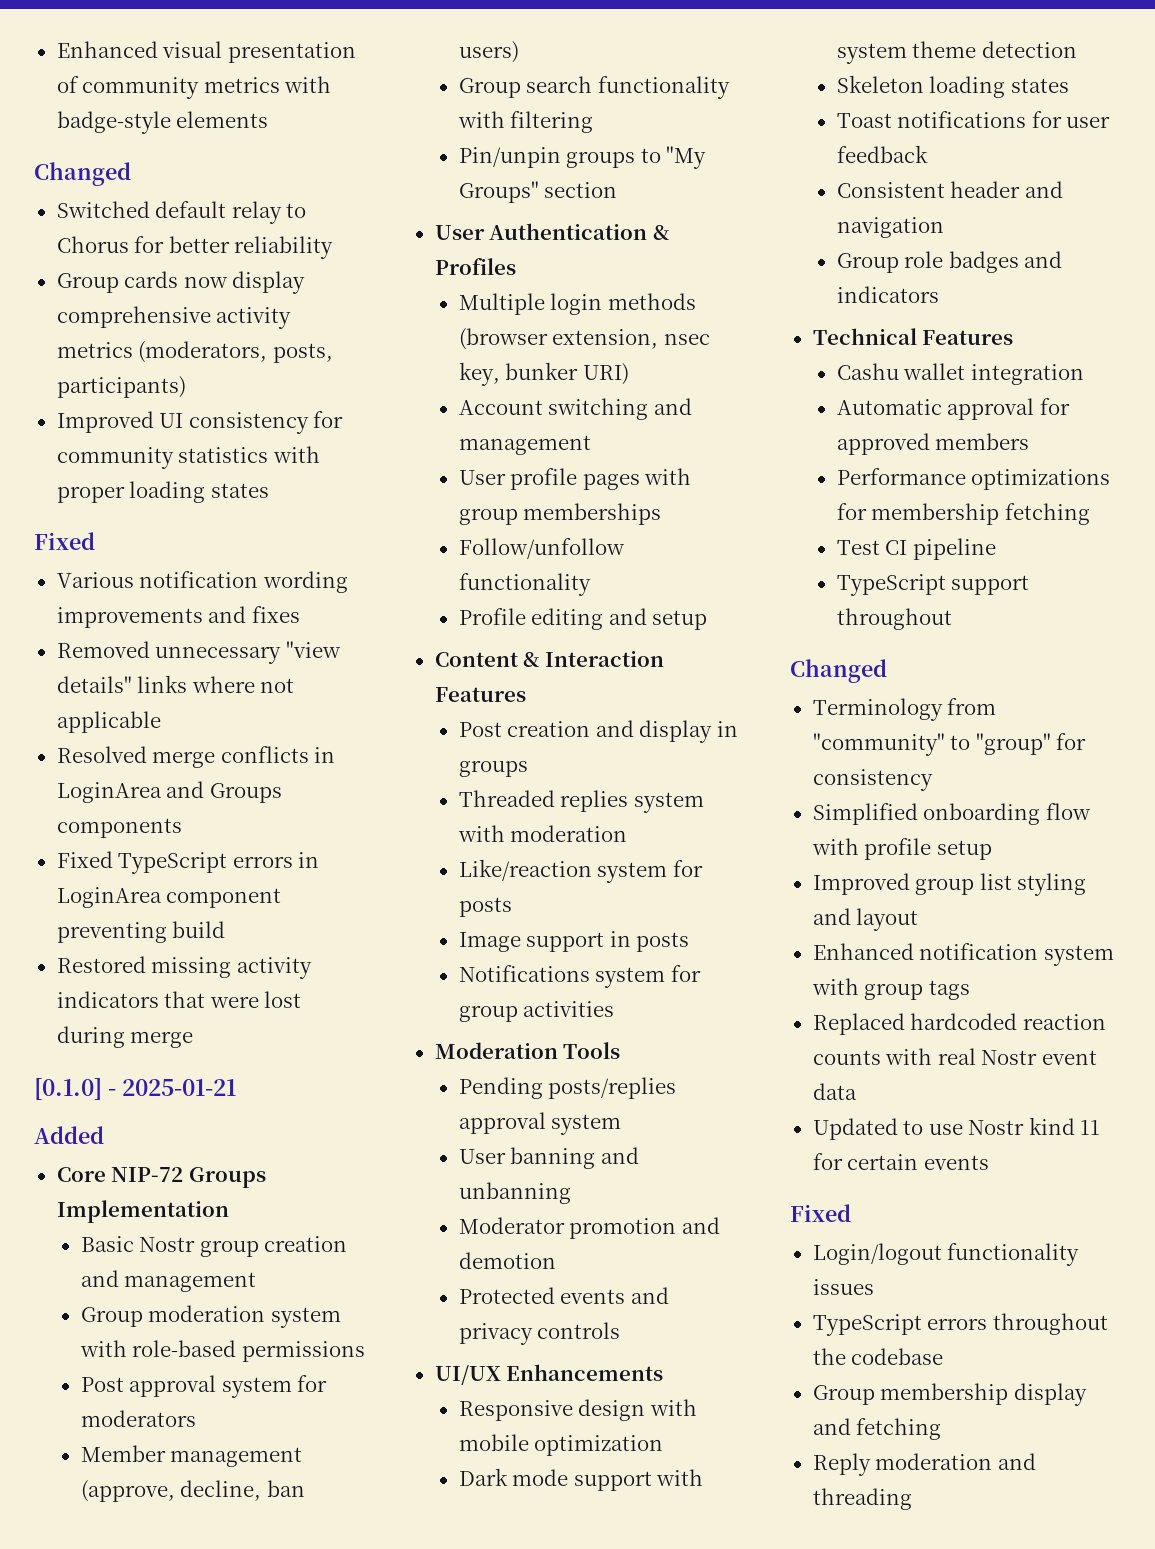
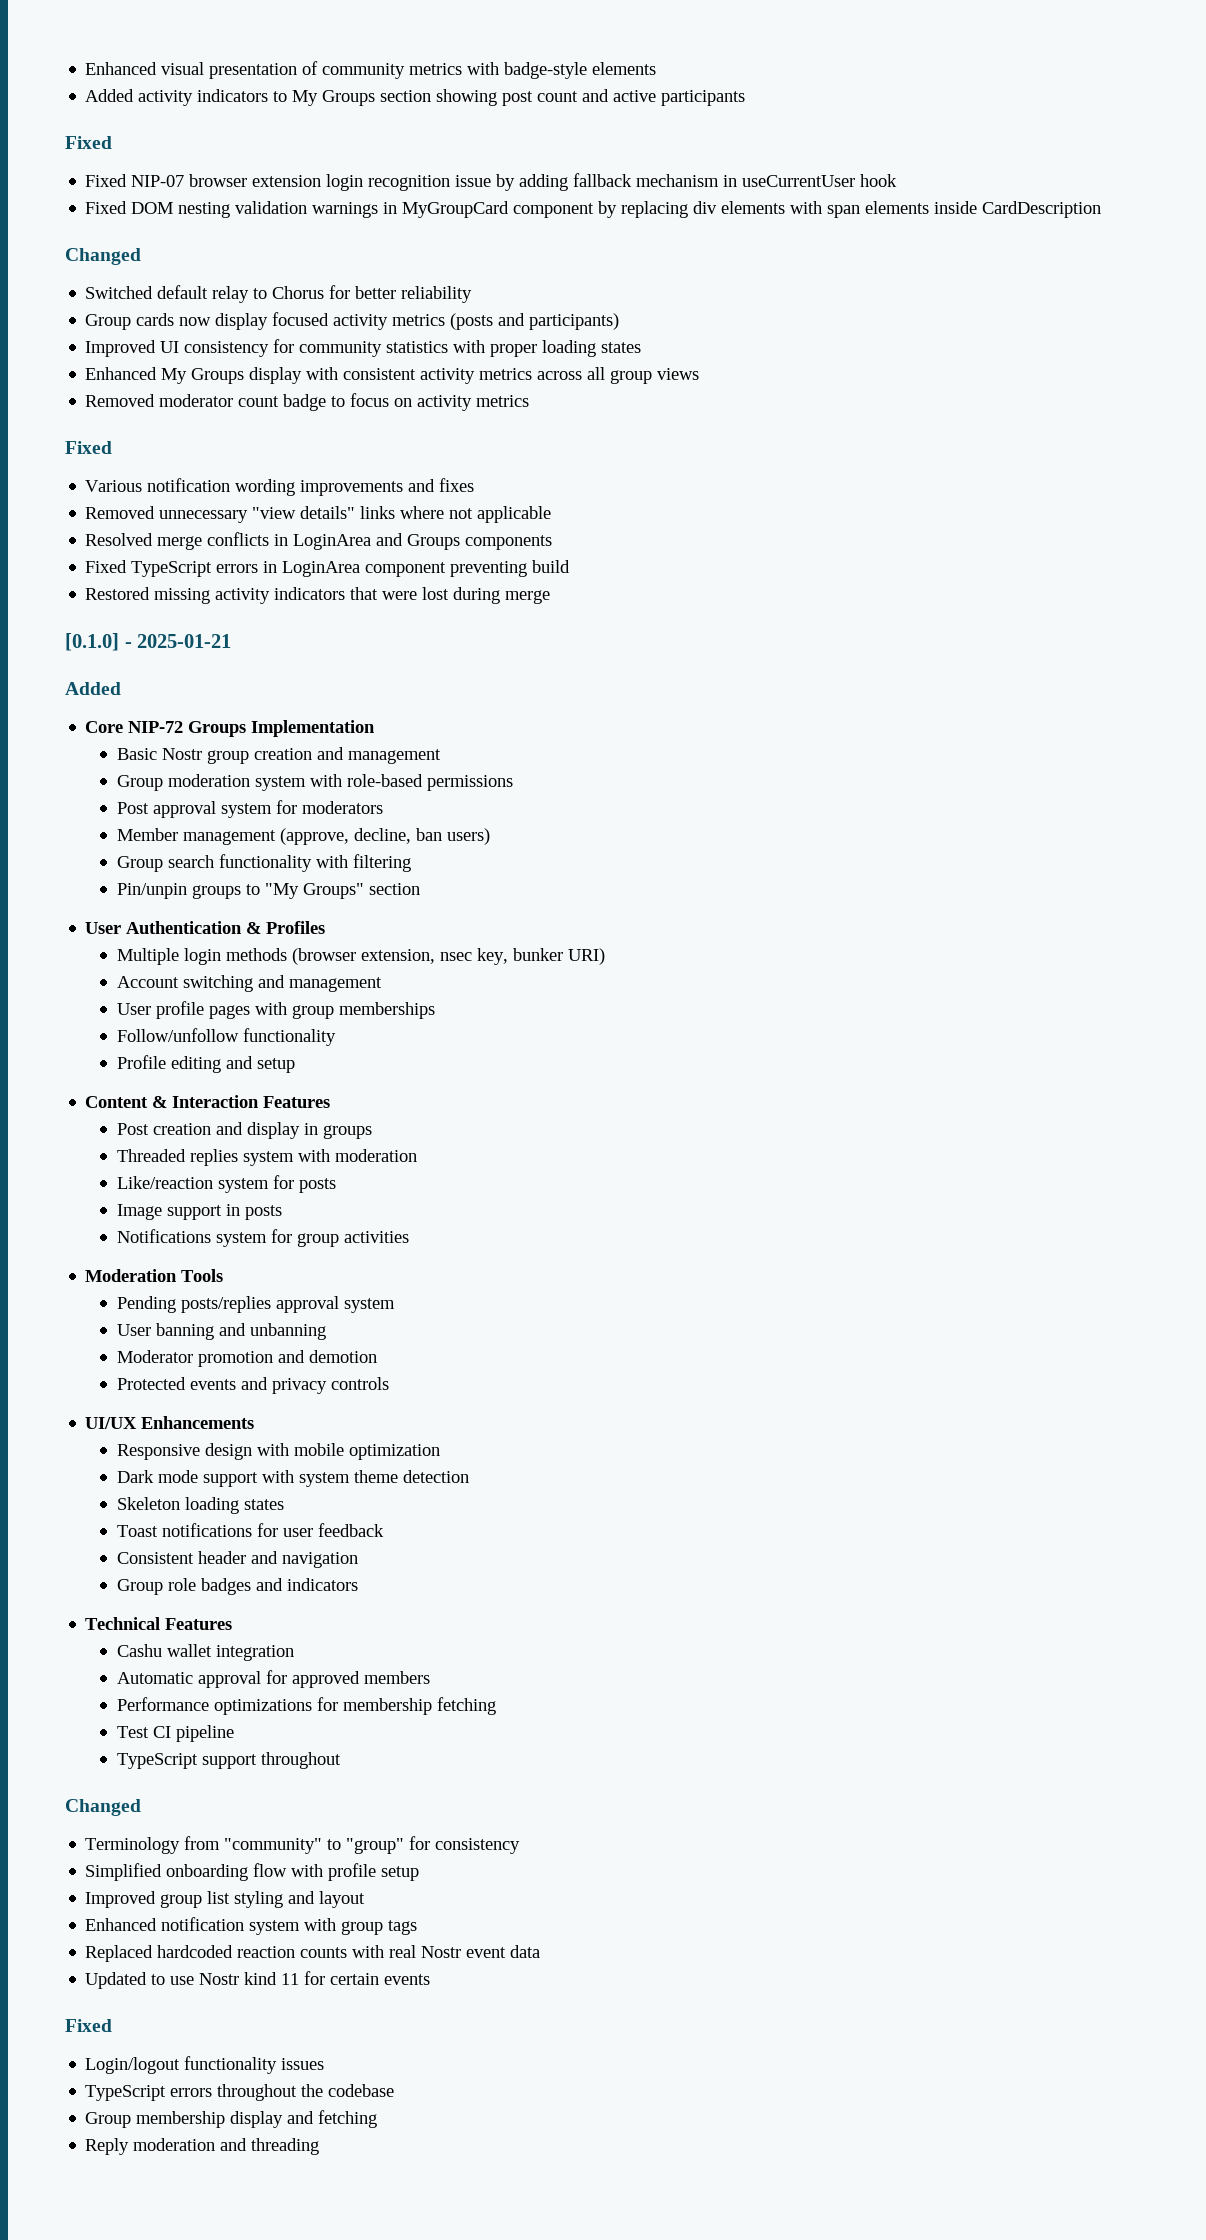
+ Added activity indicators to My Groups section showing post count and active participants
+ Fixed
+ Fixed NIP-07 browser extension login recognition issue by adding fallback mechanism in useCurrentUser hook
+ Fixed DOM nesting validation warnings in MyGroupCard component by replacing div elements with span elements inside CardDescription
- Group cards now display comprehensive activity metrics (moderators, posts, participants)
+ Group cards now display focused activity metrics (posts and participants)
+ Enhanced My Groups display with consistent activity metrics across all group views
+ Removed moderator count badge to focus on activity metrics

